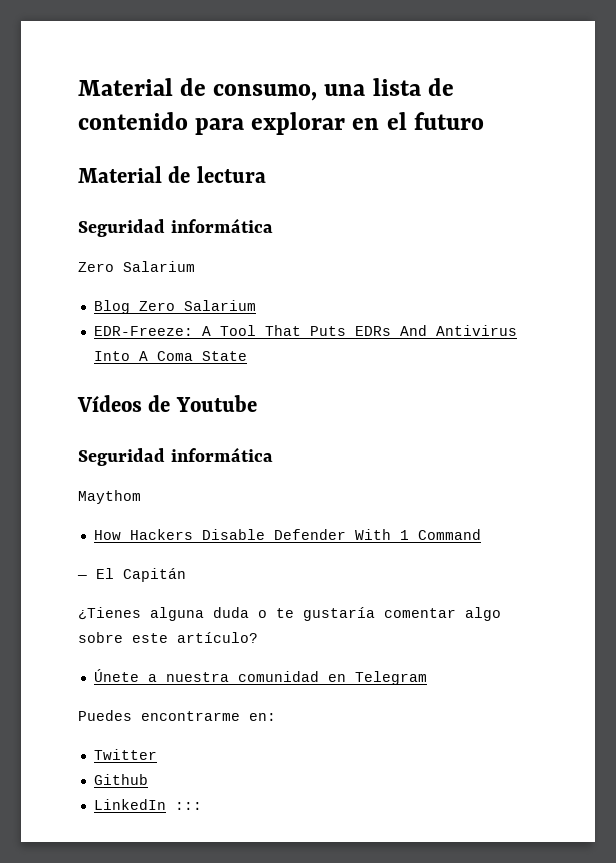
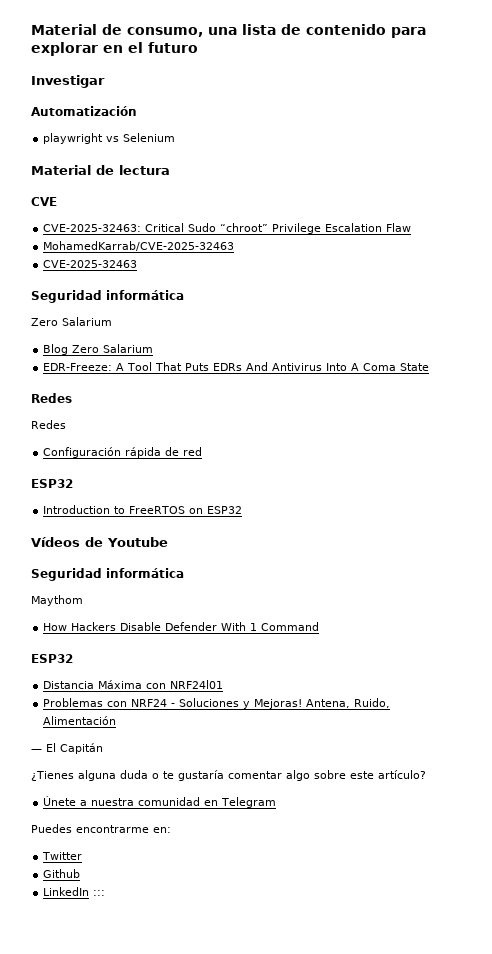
+ Investigar
+ Automatización
+ playwright vs Selenium
  Material de lectura
+ CVE
+ CVE‑2025‑32463: Critical Sudo “chroot” Privilege Escalation Flaw
+ MohamedKarrab/CVE-2025-32463
+ CVE-2025-32463
  EDR-Freeze: A Tool That Puts EDRs And Antivirus Into A Coma State
+ Redes
+ Redes
+ Configuración rápida de red
+ ESP32
+ Introduction to FreeRTOS on ESP32
  How Hackers Disable Defender With 1 Command
+ ESP32
+ Distancia Máxima con NRF24l01
+ Problemas con NRF24 - Soluciones y Mejoras! Antena, Ruido, Alimentación

